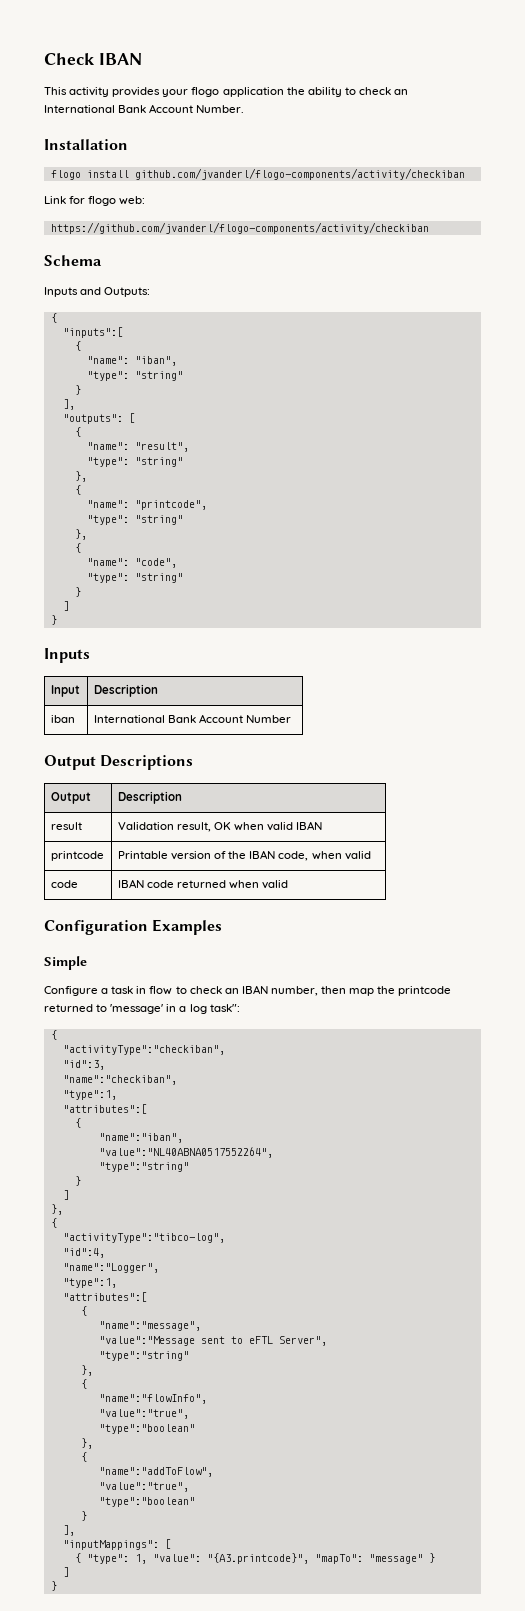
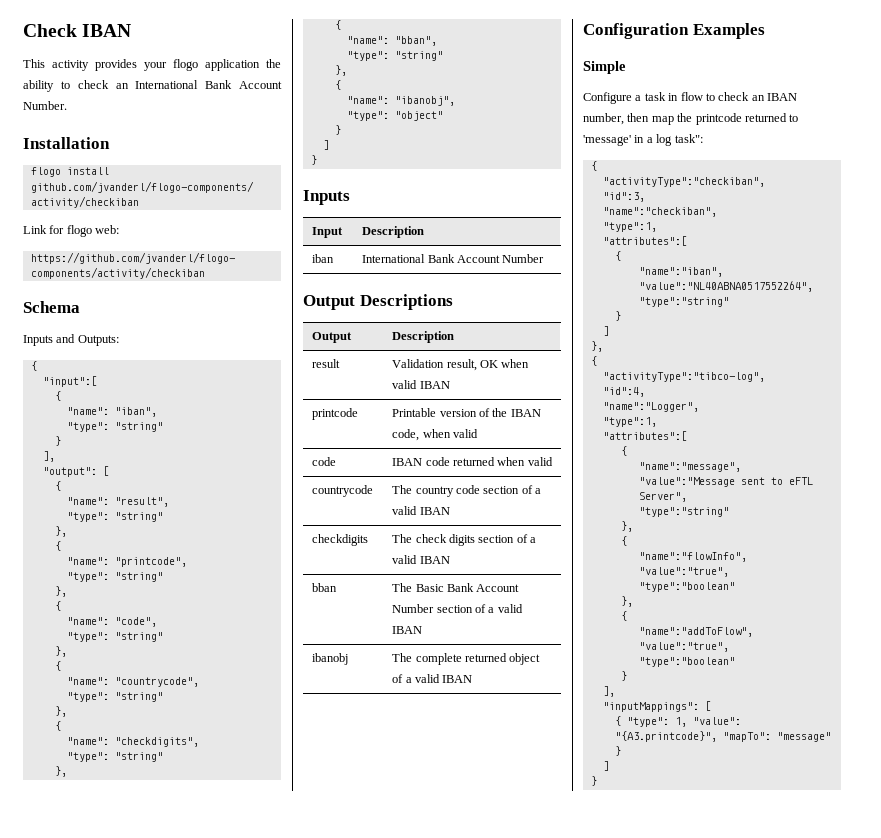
- "inputs":[
+ "input":[
- "outputs": [
+ "output": [
  "name": "code",
  "type": "string"
+ },
+ {
+ "name": "countrycode",
+ "type": "string"
+ },
+ {
+ "name": "checkdigits",
+ "type": "string"
+ },
+ {
+ "name": "bban",
+ "type": "string"
+ },
+ {
+ "name": "ibanobj",
+ "type": "object"
+ countrycode | The country code section of a valid IBAN
+ checkdigits | The check digits section of a valid IBAN
+ bban | The Basic Bank Account Number section of a valid IBAN
+ ibanobj | The complete returned object of a valid IBAN

